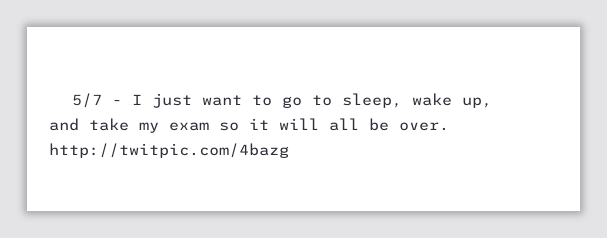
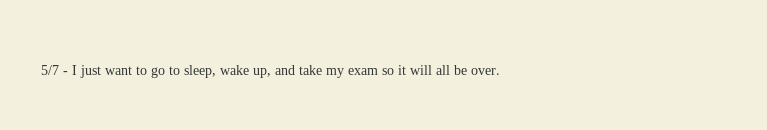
- 5/7 - I just want to go to sleep, wake up, and take my exam so it will all be over. http://twitpic.com/4bazg
+ 5/7 - I just want to go to sleep, wake up, and take my exam so it will all be over.

